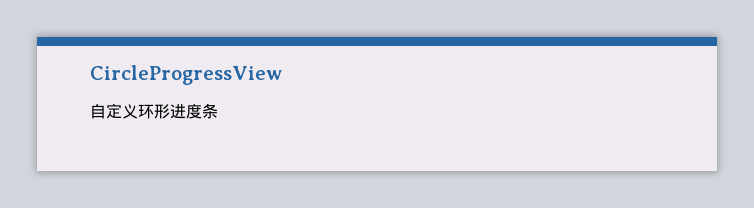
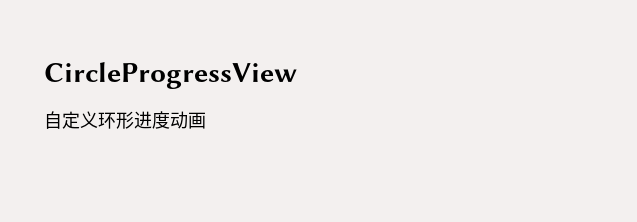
- 自定义环形进度条
+ 自定义环形进度动画

